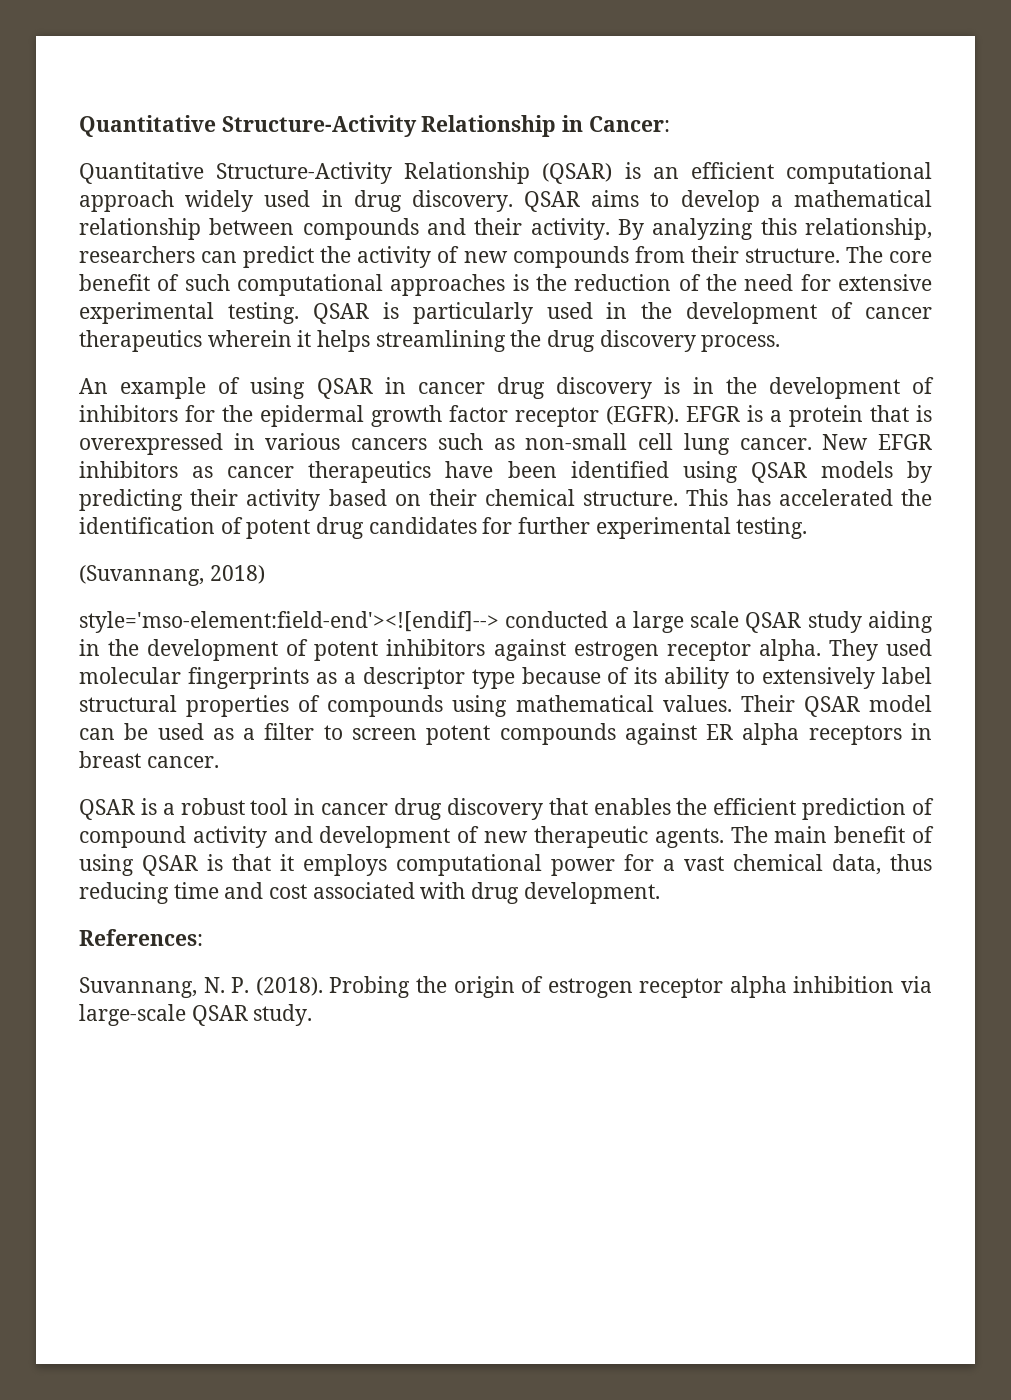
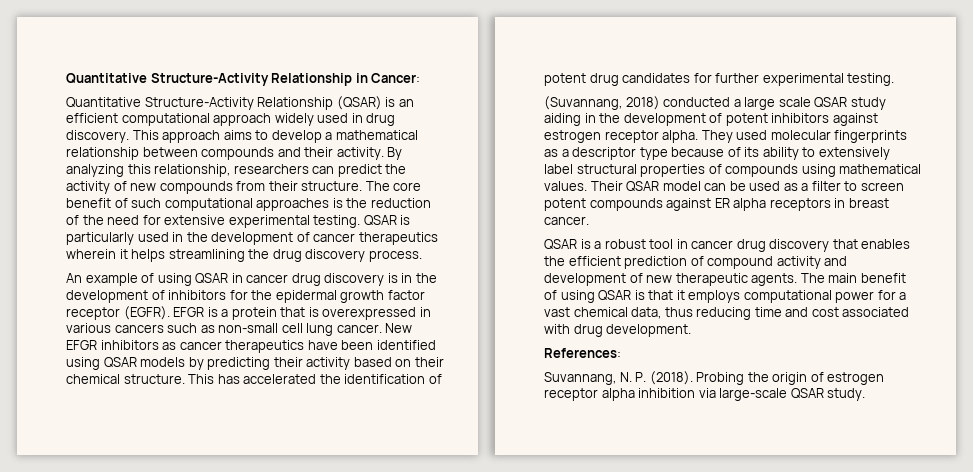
- QSAR aims to develop a mathematical relationship between compounds and their activity.
+ This approach aims to develop a mathematical relationship between compounds and their activity.
- (Suvannang, 2018)
- style='mso-element:field-end'><![endif]--> conducted a large scale QSAR study aiding in the development of potent inhibitors against estrogen receptor alpha.
+ (Suvannang, 2018) conducted a large scale QSAR study aiding in the development of potent inhibitors against estrogen receptor alpha.

